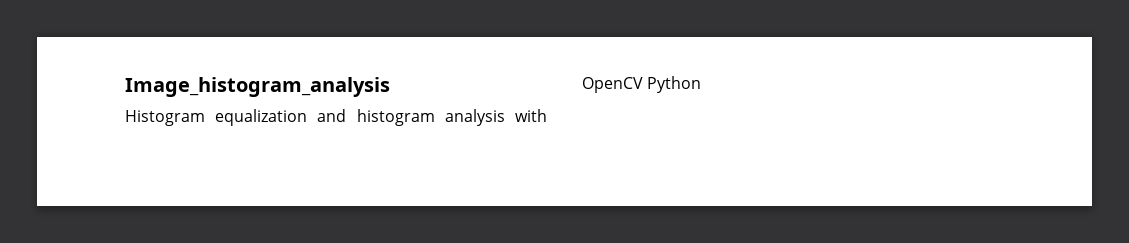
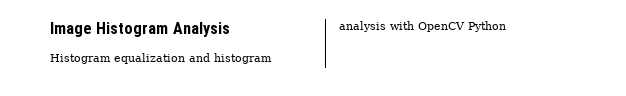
- Image_histogram_analysis
+ Image Histogram Analysis

